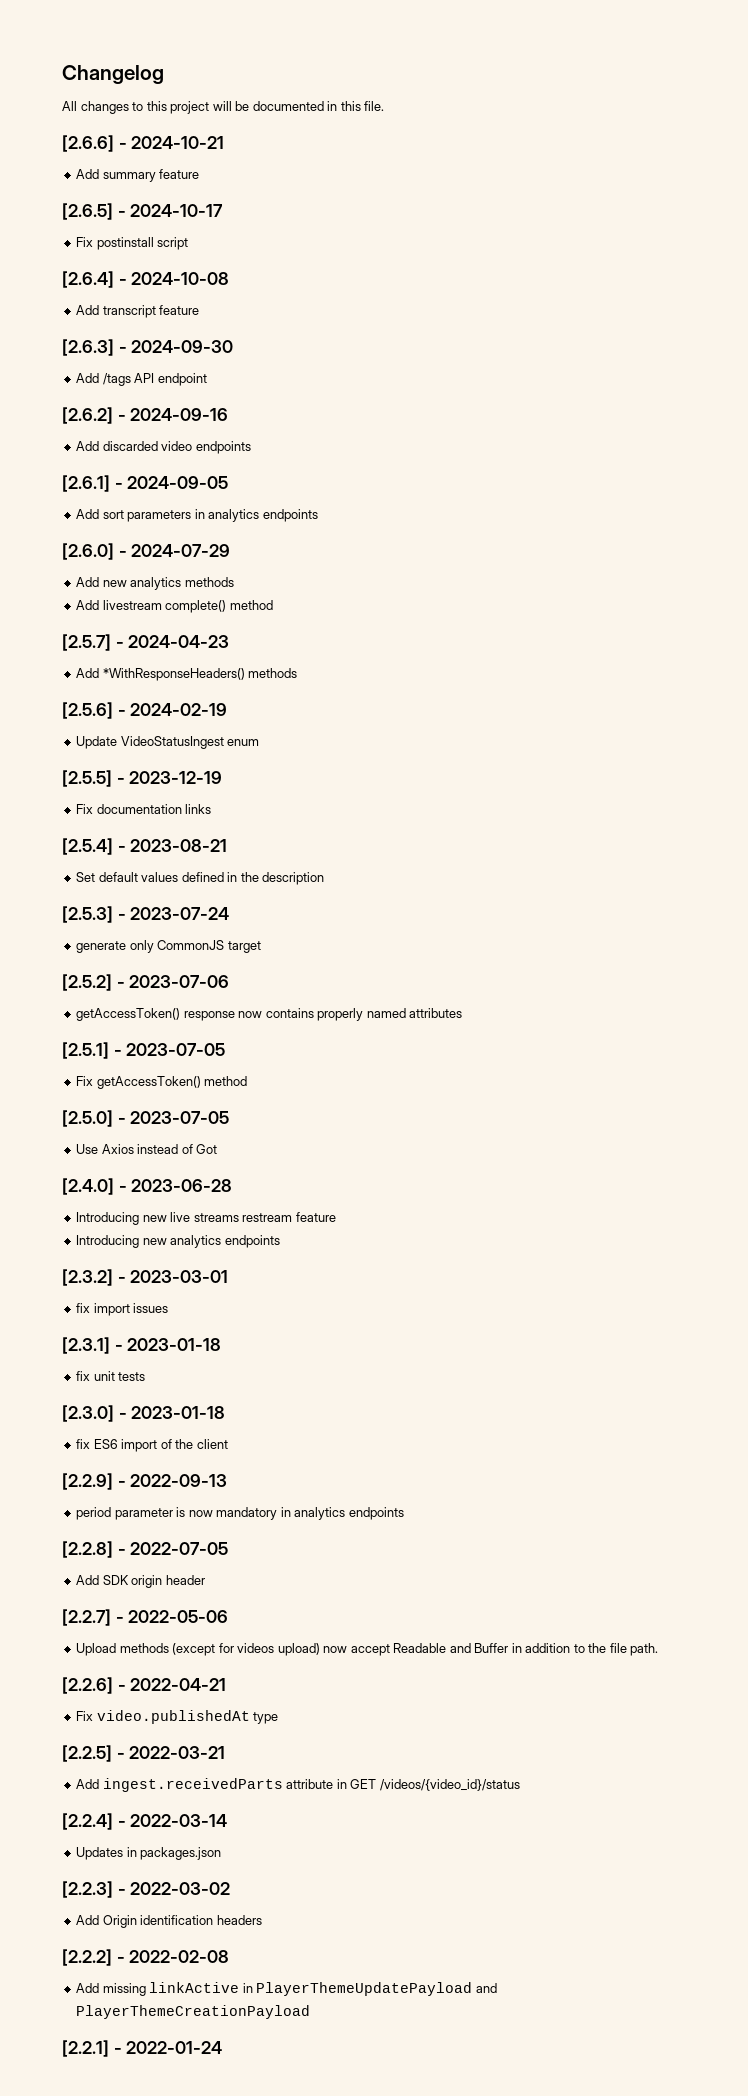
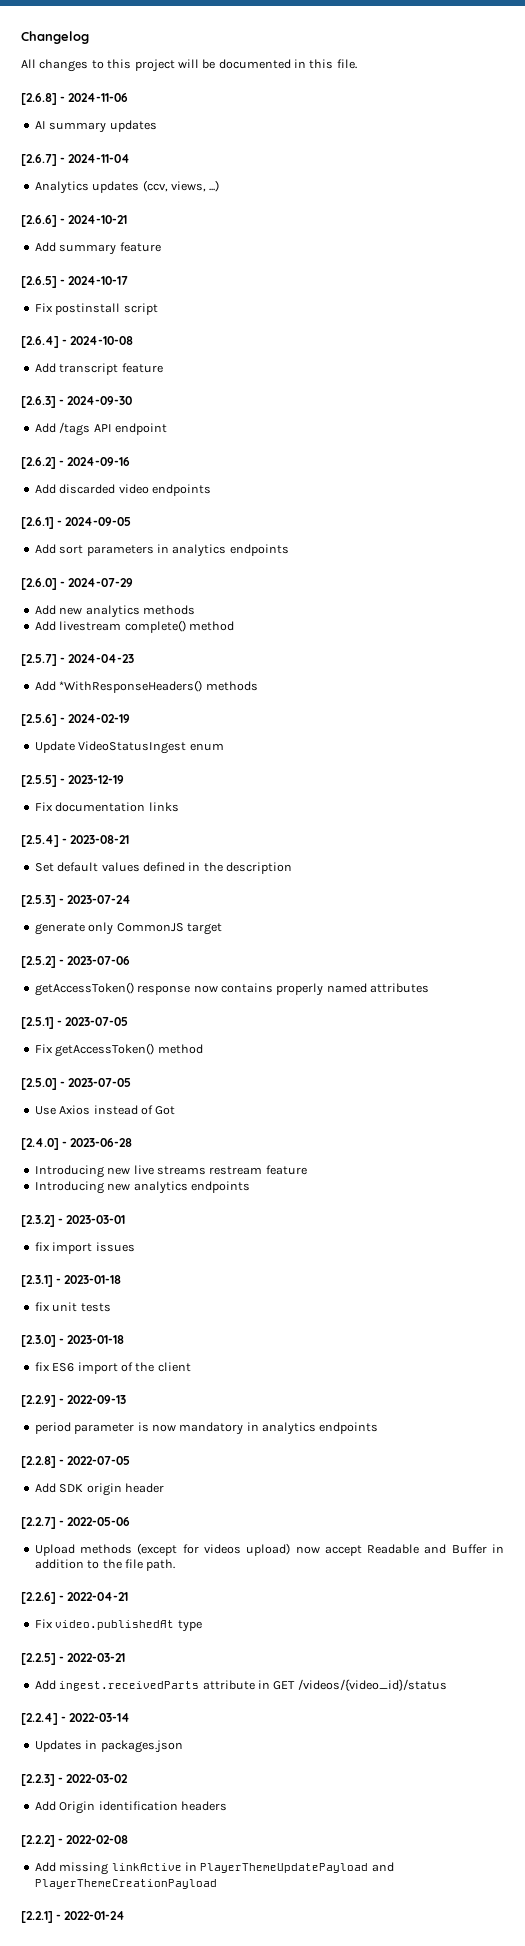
+ [2.6.8] - 2024-11-06
+ AI summary updates
+ [2.6.7] - 2024-11-04
+ Analytics updates (ccv, views, ...)

